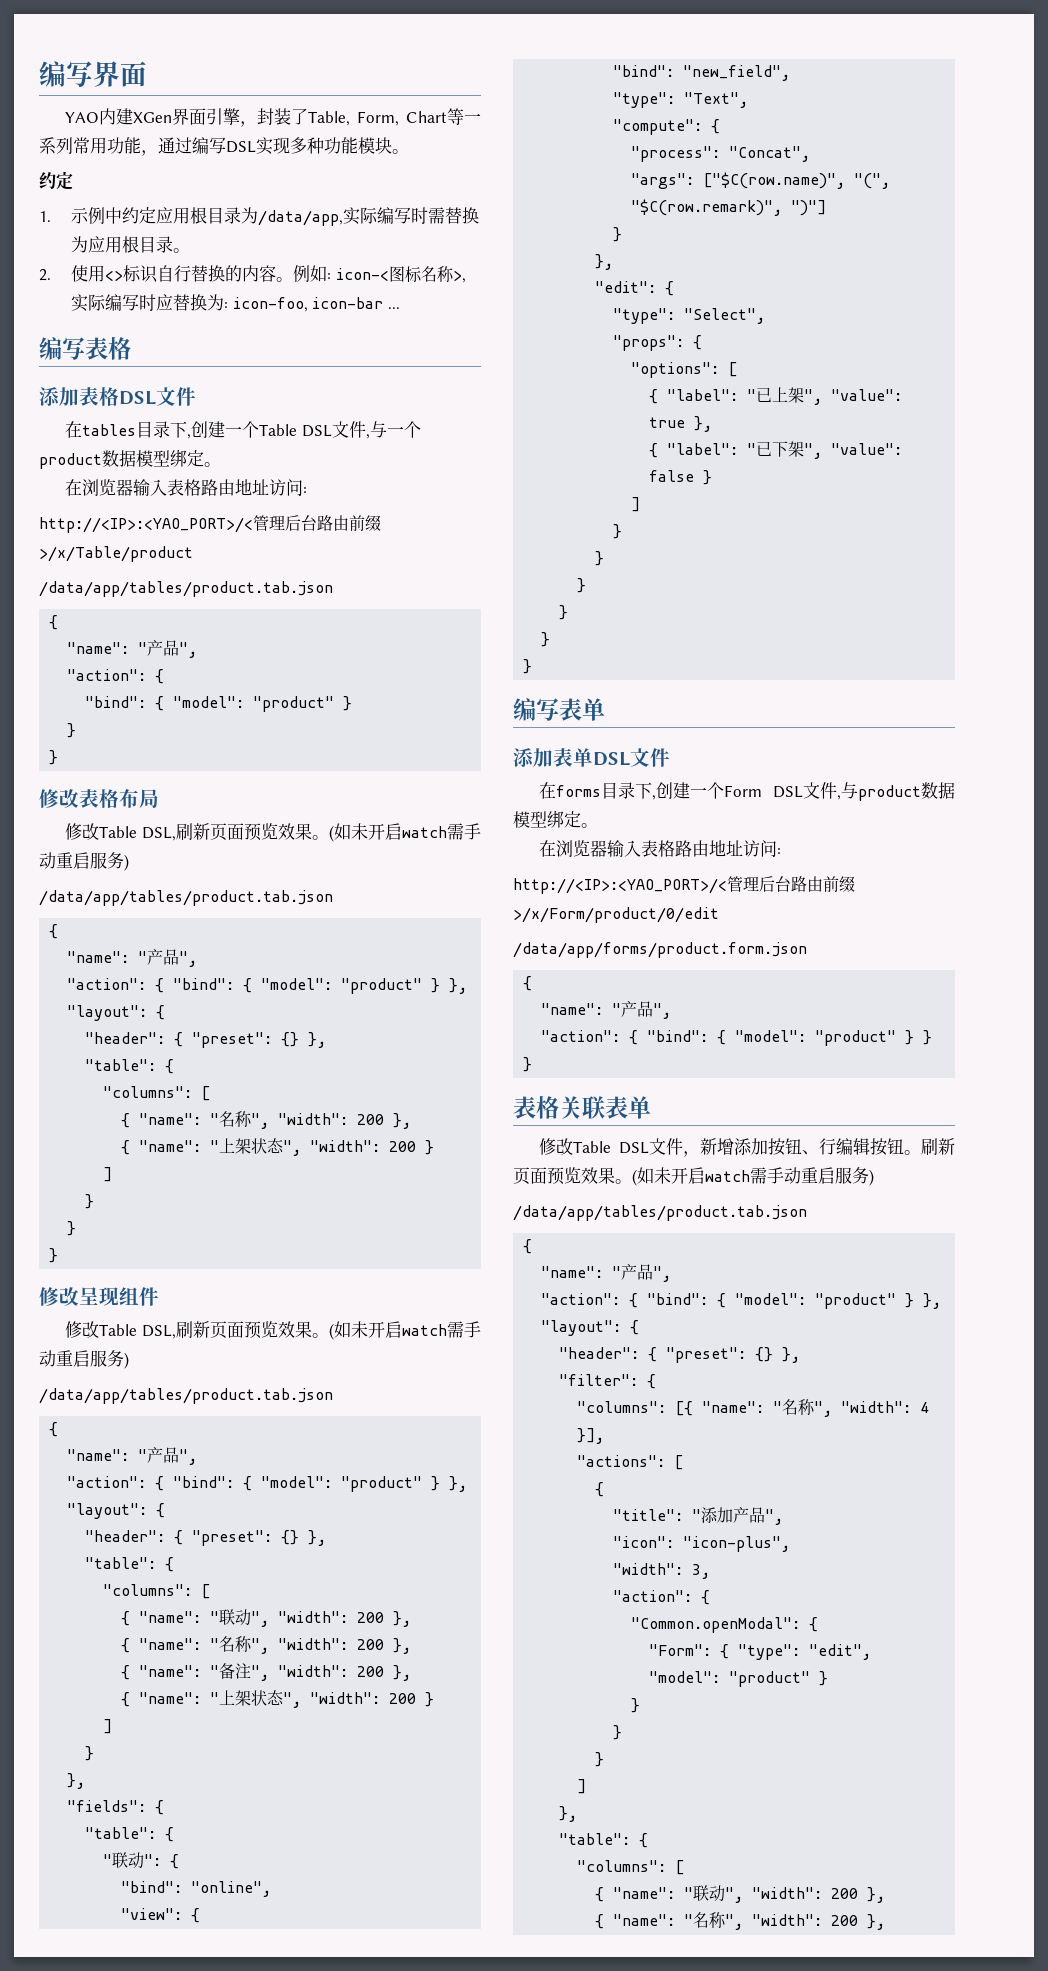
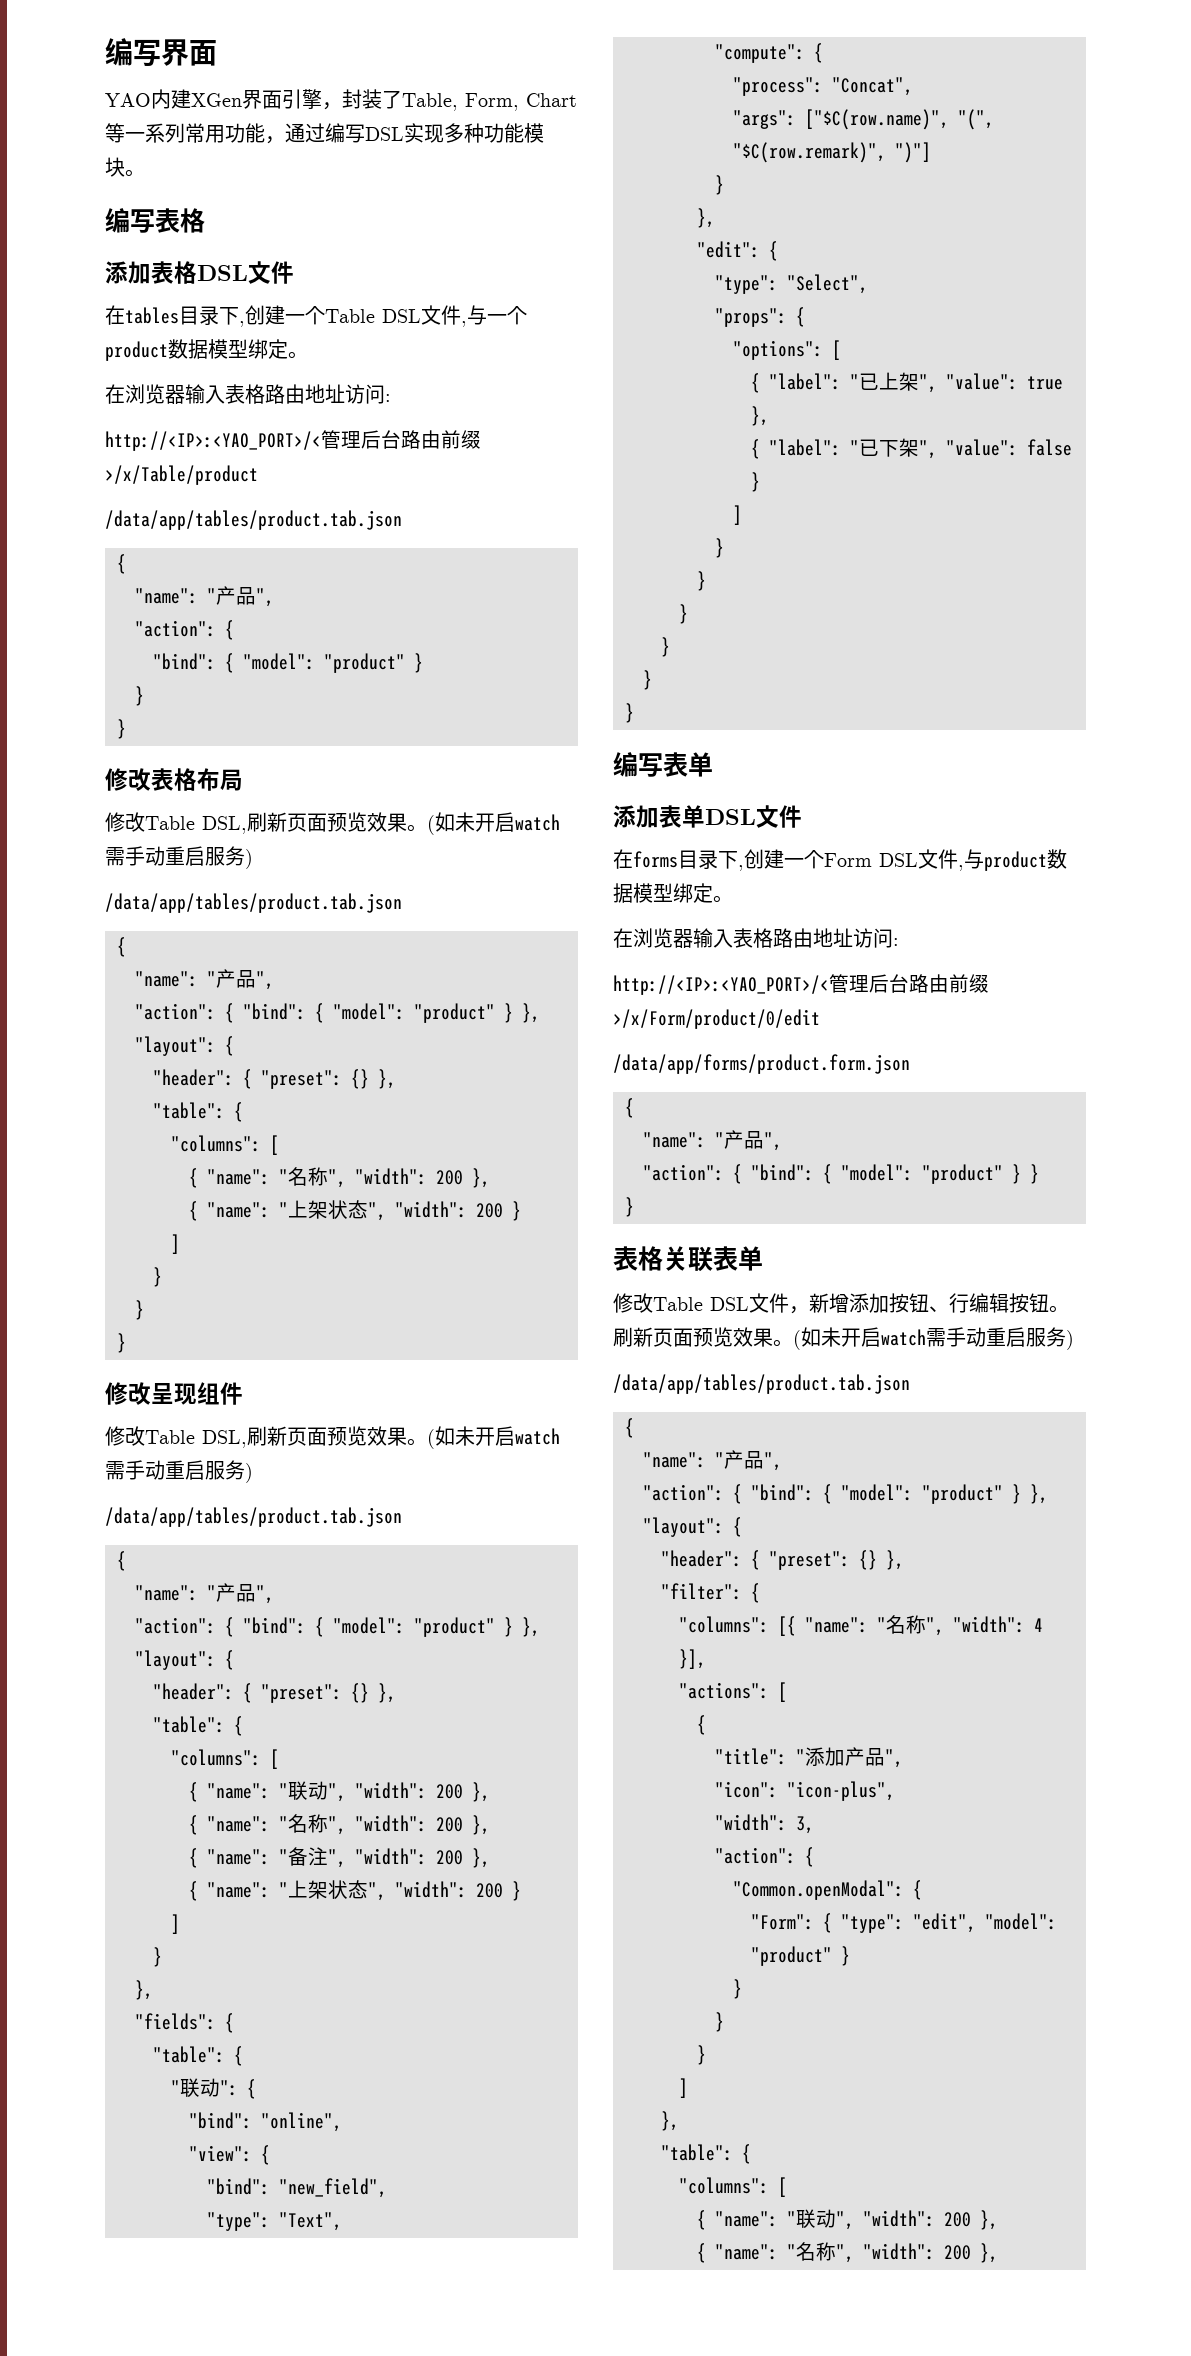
  YAO内建XGen界面引擎，封装了Table, Form, Chart等一系列常用功能，通过编写DSL实现多种功能模块。
- 约定
- 1.示例中约定应用根目录为/data/app,实际编写时需替换为应用根目录。
- 2.使用<>标识自行替换的内容。例如: icon-<图标名称>,实际编写时应替换为: icon-foo, icon-bar ...

